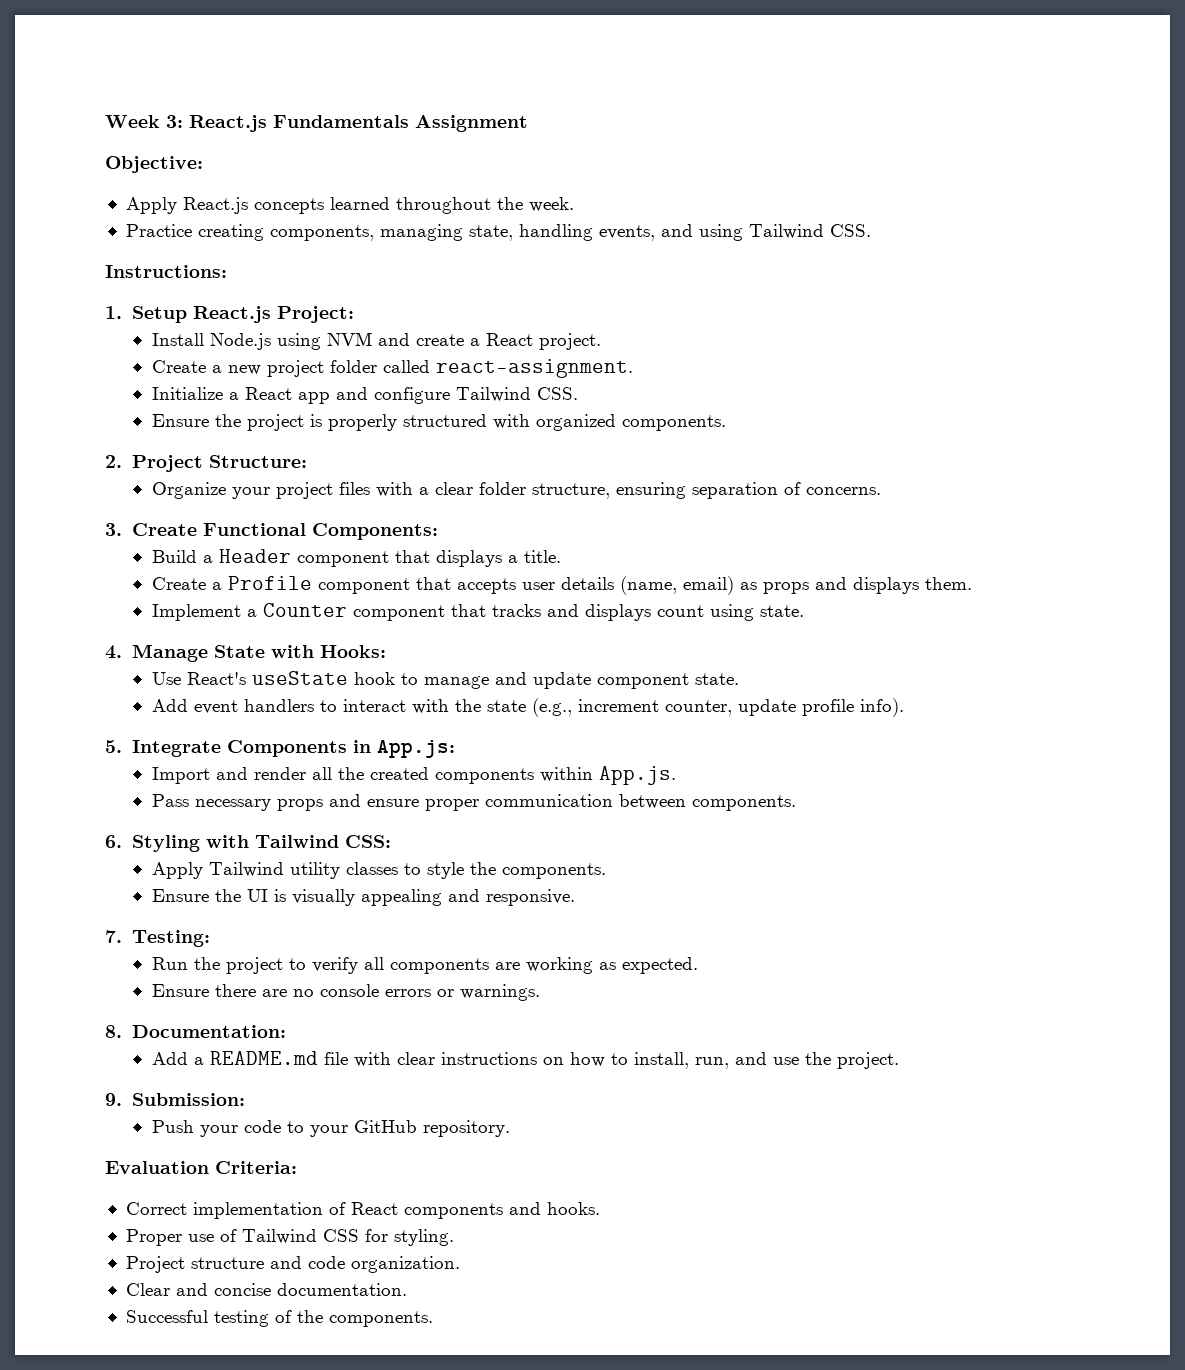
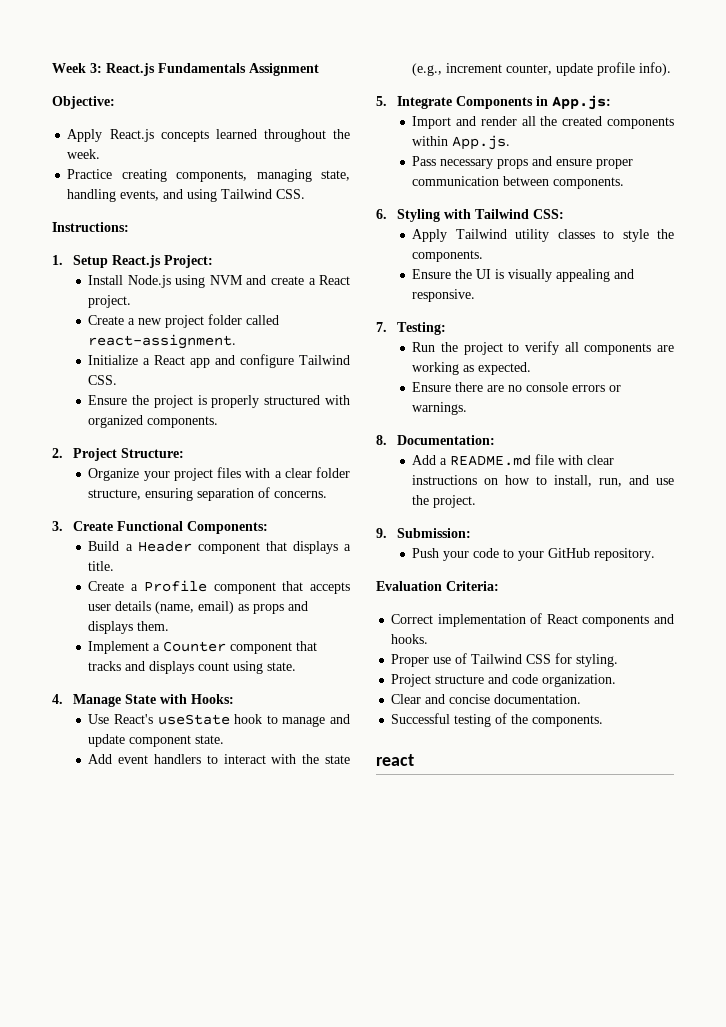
+ react

